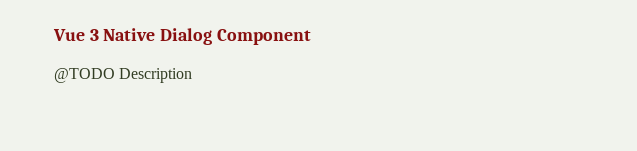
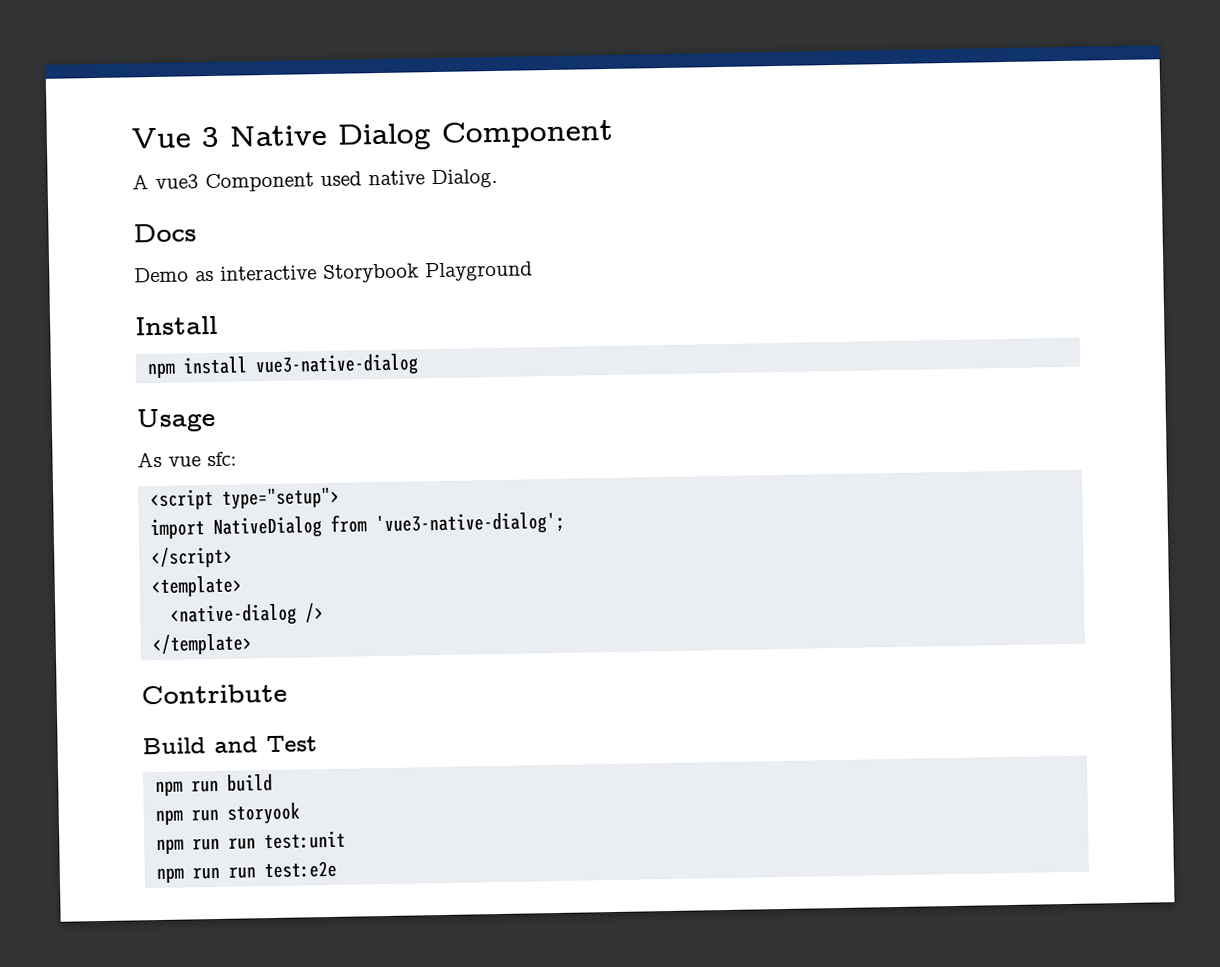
- @TODO Description
+ A vue3 Component used native Dialog.
+ Docs
+ Demo as interactive Storybook Playground
+ Install
+ npm install vue3-native-dialog
+ Usage
+ As vue sfc:
+ <script type="setup">
+ import NativeDialog from 'vue3-native-dialog';
+ </script>
+ <template>
+ <native-dialog />
+ </template>
+ Contribute
+ Build and Test
+ npm run build
+ npm run storyook
+ npm run run test:unit
+ npm run run test:e2e

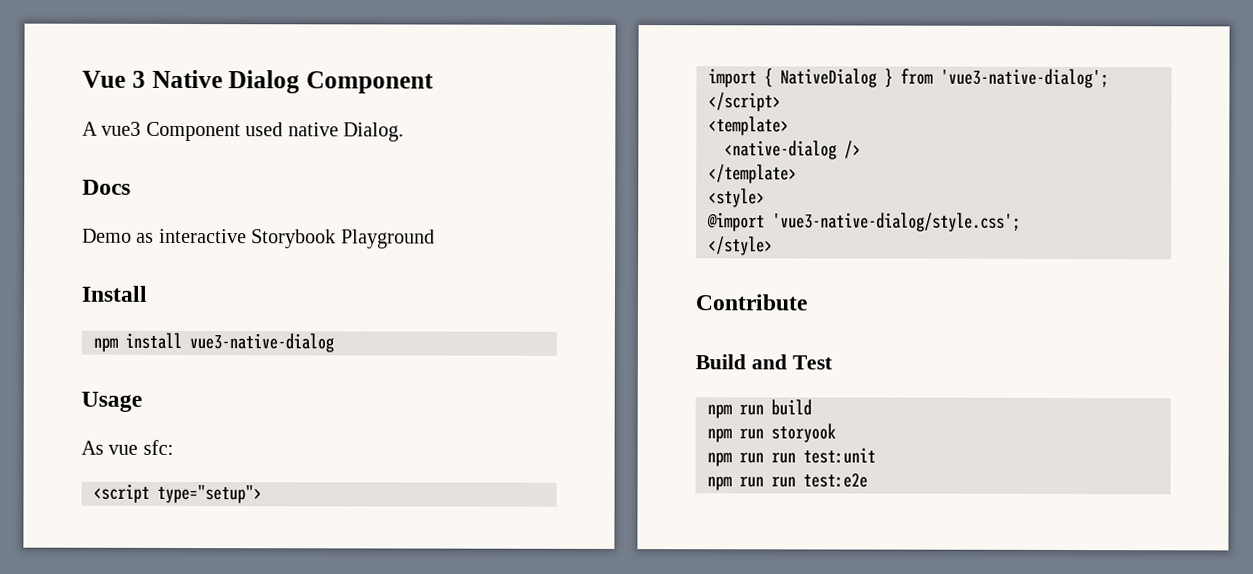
- import NativeDialog from 'vue3-native-dialog';
+ import { NativeDialog } from 'vue3-native-dialog';
+ <style>
+ @import 'vue3-native-dialog/style.css';
+ </style>

